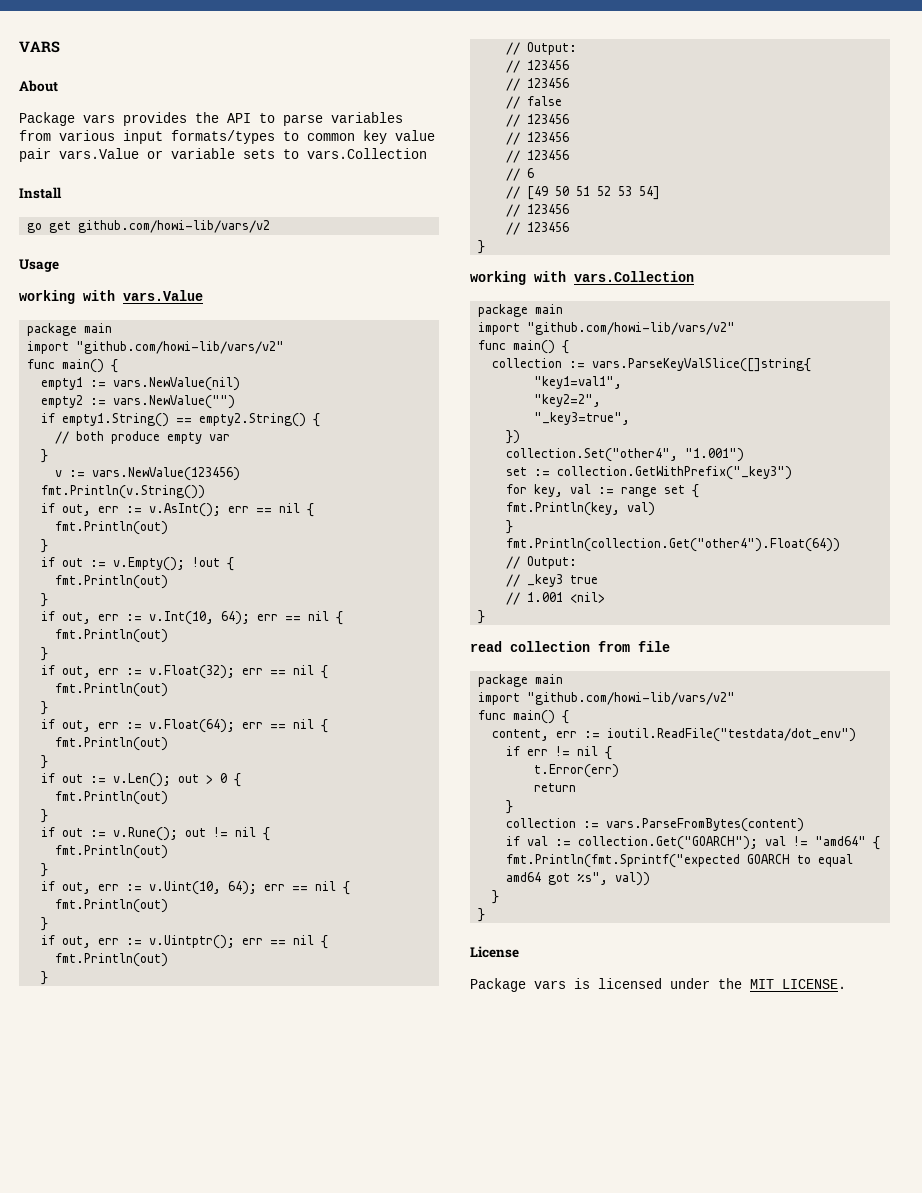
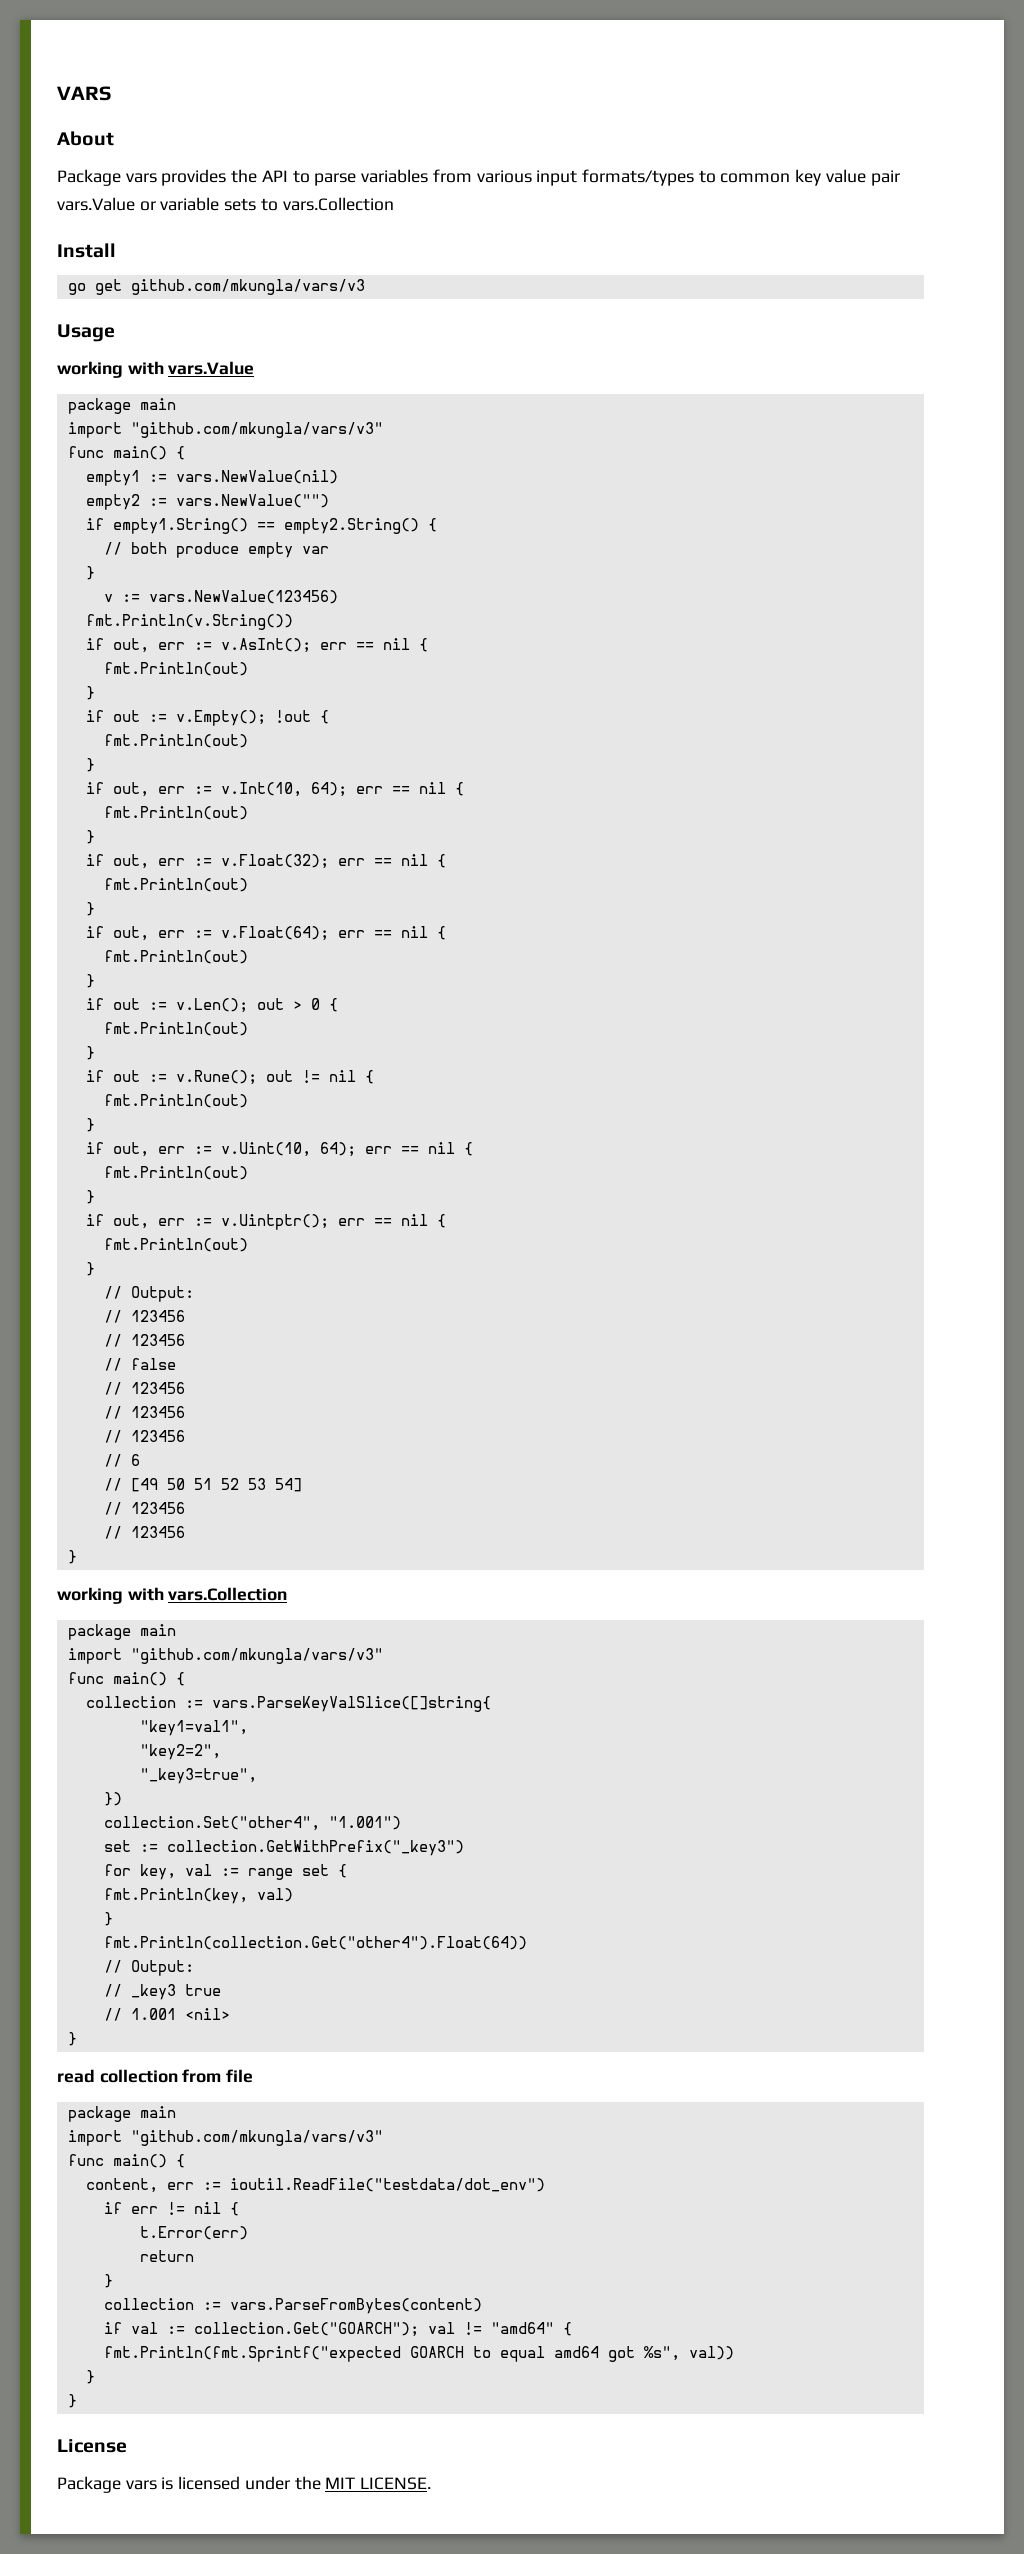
- go get github.com/howi-lib/vars/v2
+ go get github.com/mkungla/vars/v3
  working with vars.Value
  package main
- import "github.com/howi-lib/vars/v2"
+ import "github.com/mkungla/vars/v3"
  working with vars.Collection
  package main
- import "github.com/howi-lib/vars/v2"
+ import "github.com/mkungla/vars/v3"
  read collection from file
  package main
- import "github.com/howi-lib/vars/v2"
+ import "github.com/mkungla/vars/v3"

